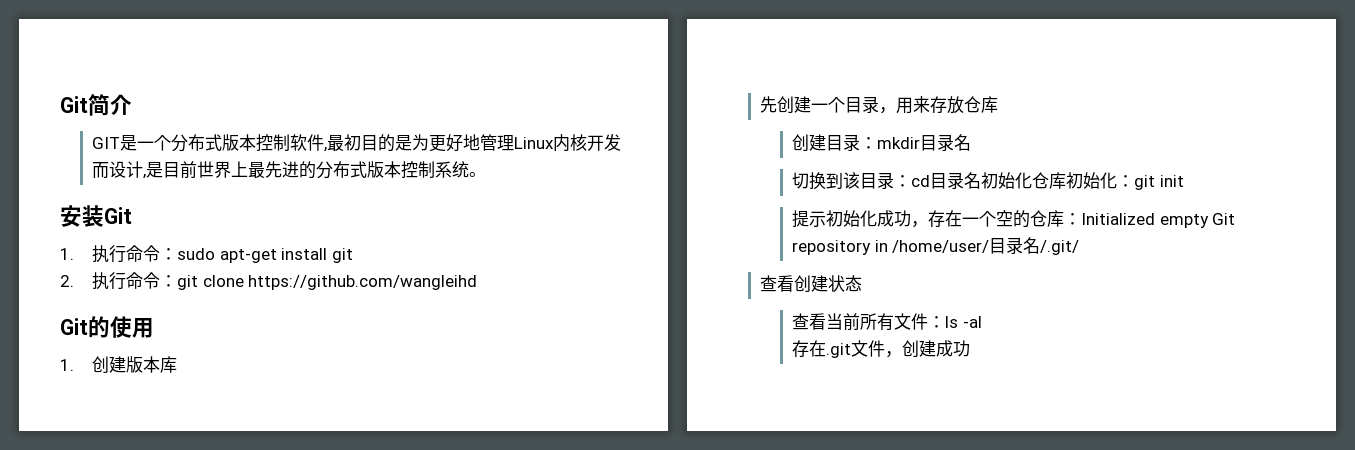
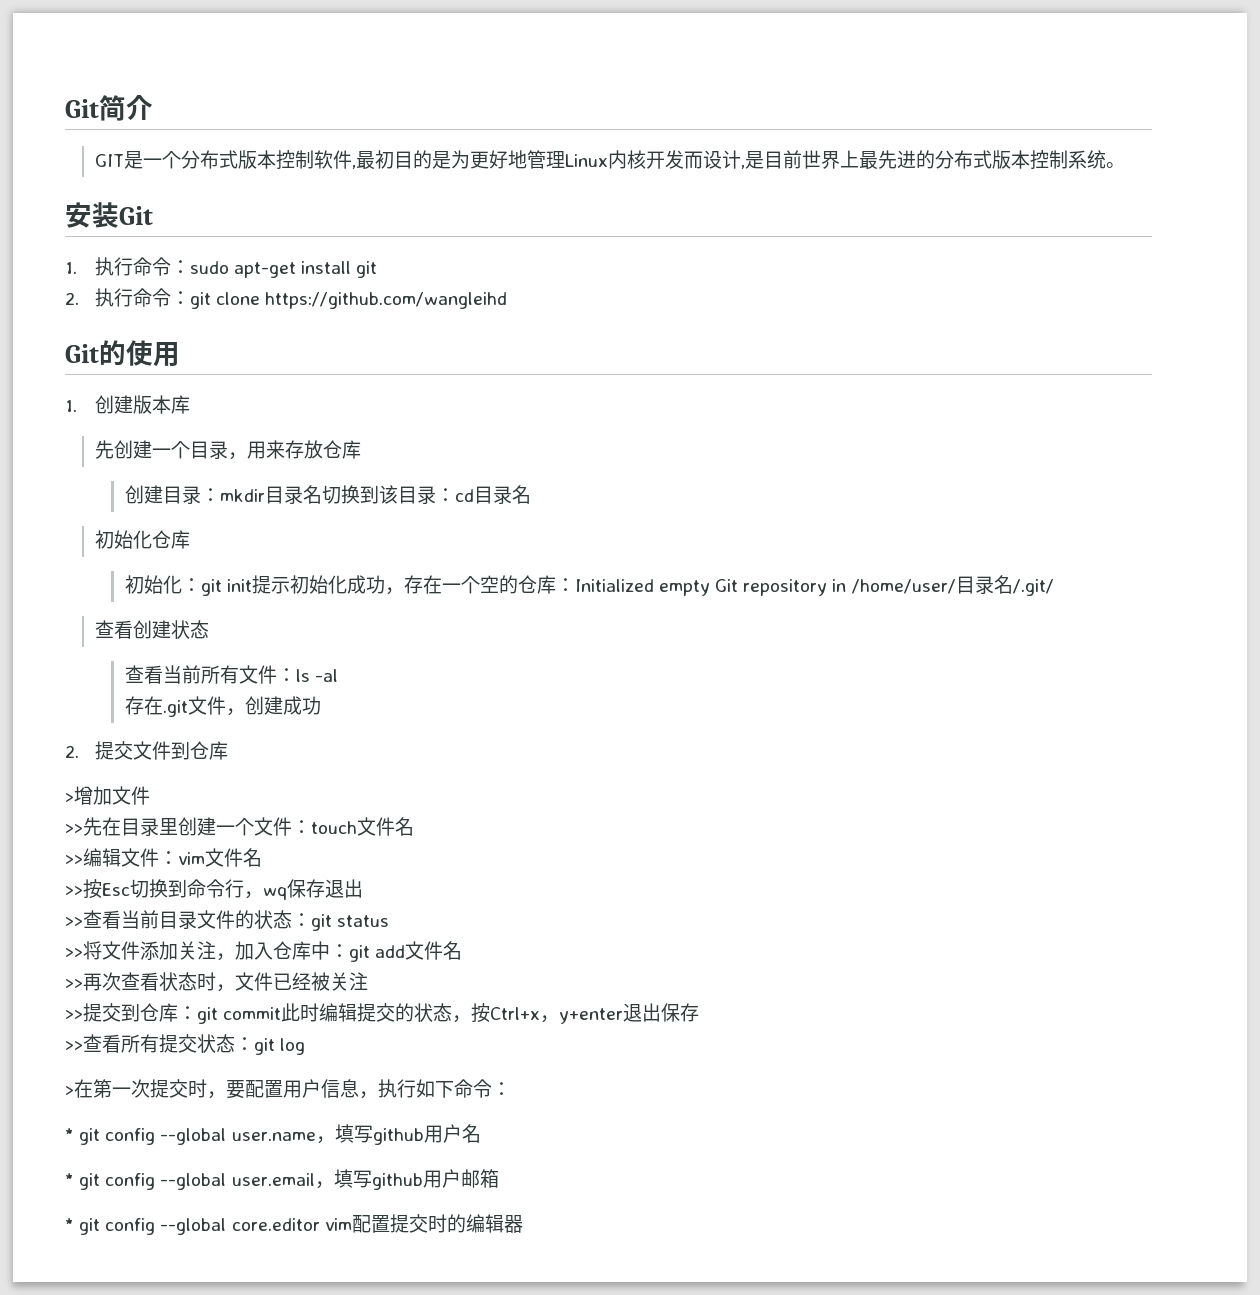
- 创建目录：mkdir目录名
- 切换到该目录：cd目录名初始化仓库初始化：git init
- 提示初始化成功，存在一个空的仓库：Initialized empty Git repository in /home/user/目录名/.git/
+ 创建目录：mkdir目录名切换到该目录：cd目录名
+ 初始化仓库
+ 初始化：git init提示初始化成功，存在一个空的仓库：Initialized empty Git repository in /home/user/目录名/.git/
+ 2.提交文件到仓库
+ >增加文件
+ >>先在目录里创建一个文件：touch文件名
+ >>编辑文件：vim文件名
+ >>按Esc切换到命令行，wq保存退出
+ >>查看当前目录文件的状态：git status
+ >>将文件添加关注，加入仓库中：git add文件名
+ >>再次查看状态时，文件已经被关注
+ >>提交到仓库：git commit此时编辑提交的状态，按Ctrl+x，y+enter退出保存
+ >>查看所有提交状态：git log
+ >在第一次提交时，要配置用户信息，执行如下命令：
+ * git config --global user.name，填写github用户名
+ * git config --global user.email，填写github用户邮箱
+ * git config --global core.editor vim配置提交时的编辑器

